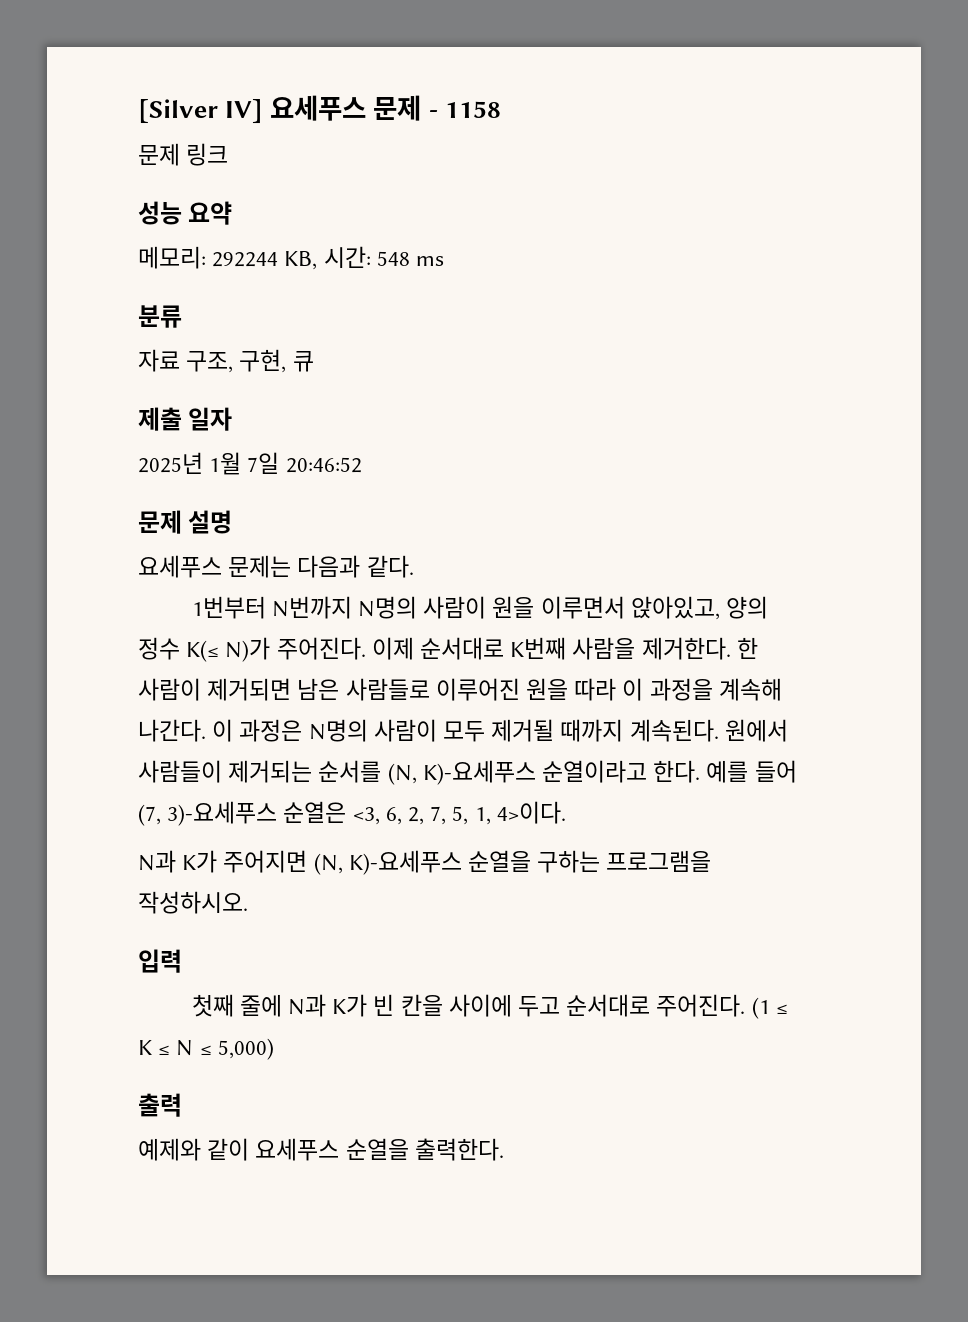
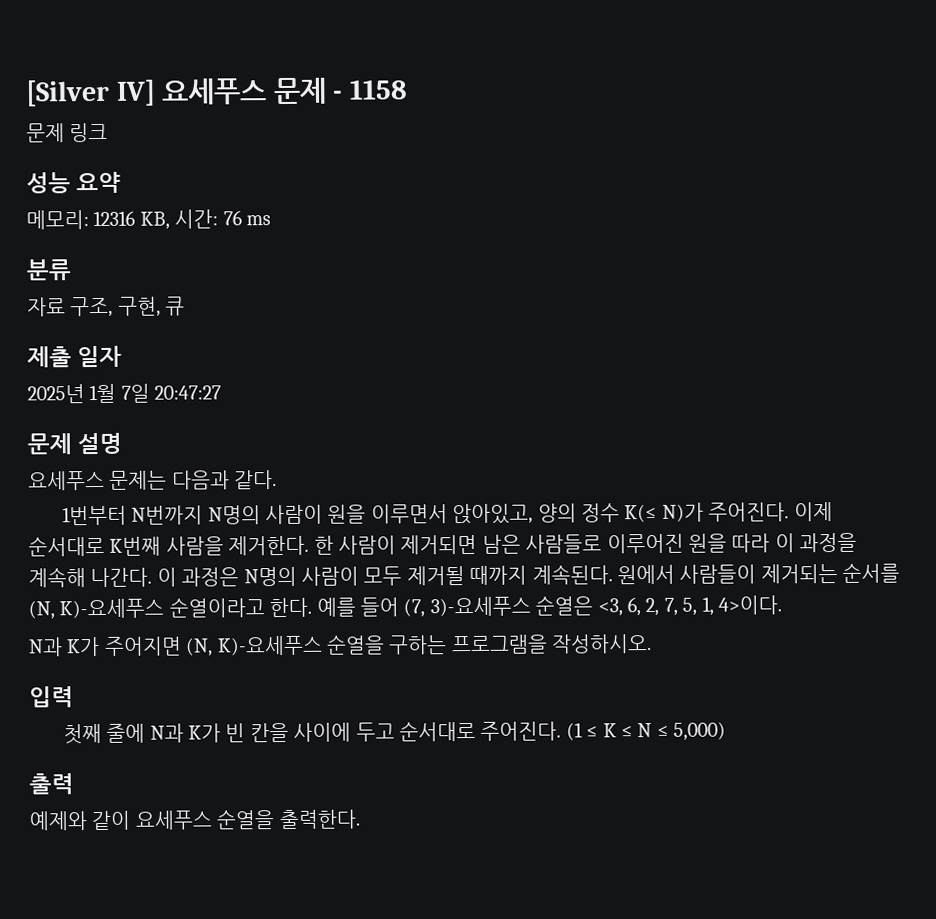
- 메모리: 292244 KB, 시간: 548 ms
+ 메모리: 12316 KB, 시간: 76 ms
- 2025년 1월 7일 20:46:52
+ 2025년 1월 7일 20:47:27

